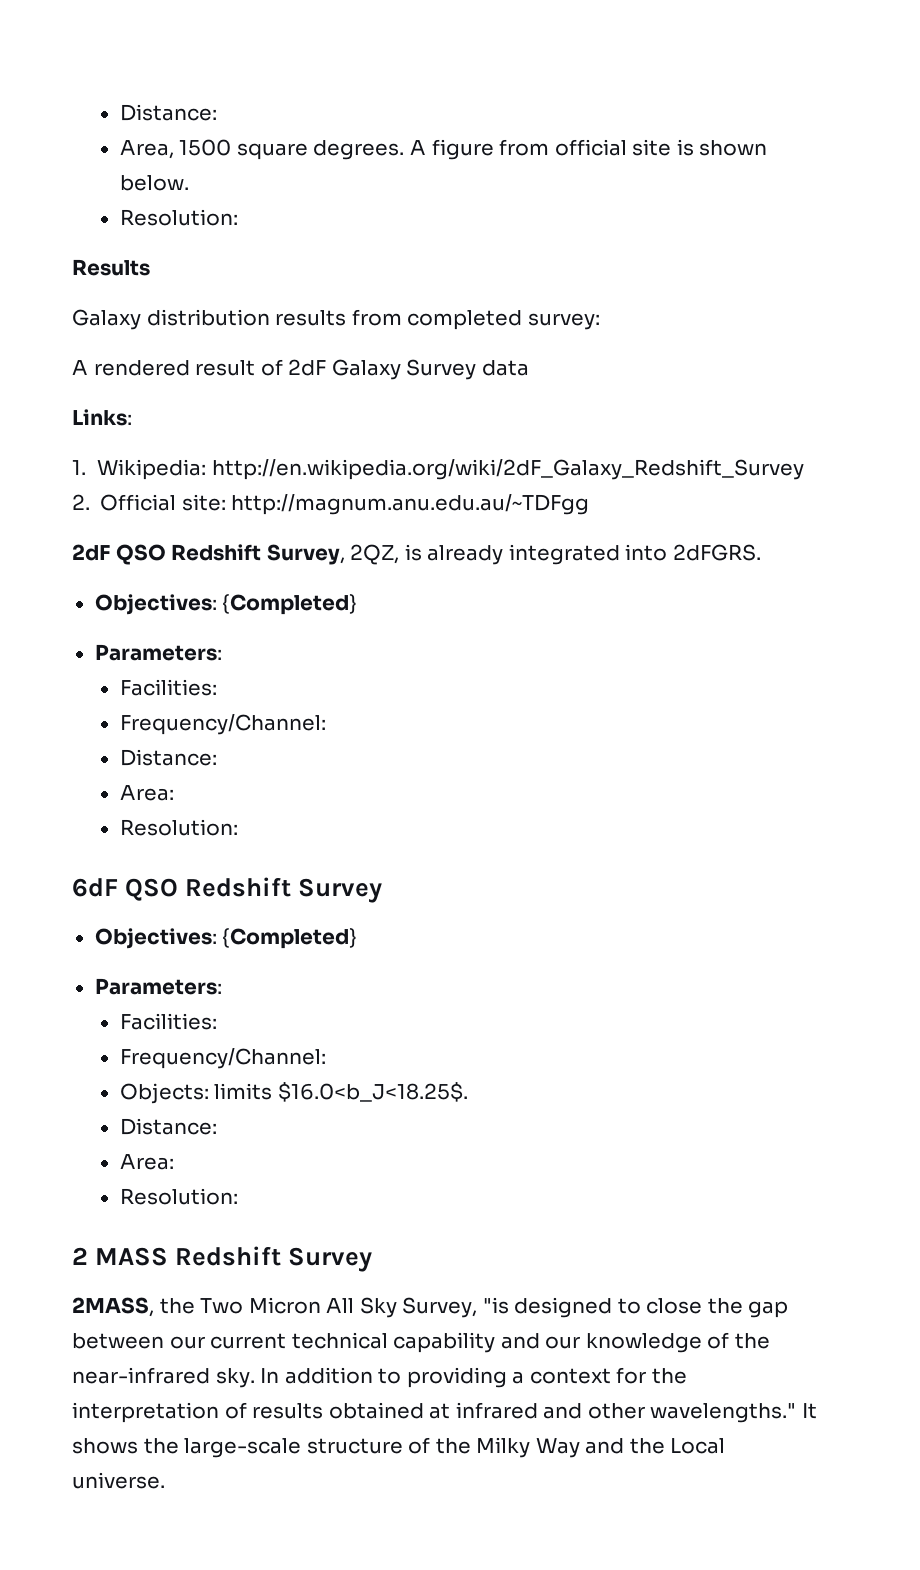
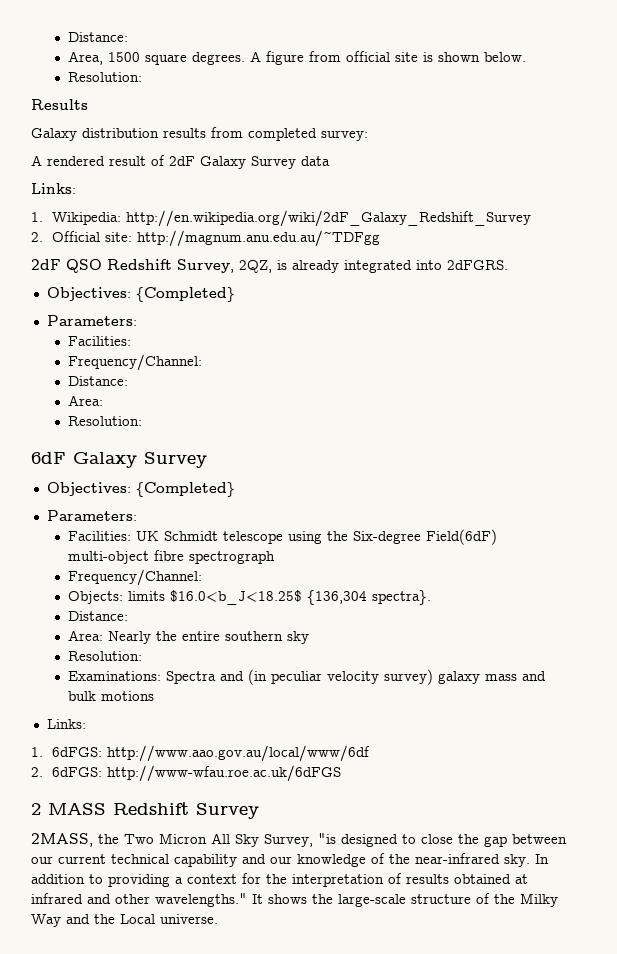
- 6dF QSO Redshift Survey
+ 6dF Galaxy Survey
  Objectives: {Completed}
  Parameters:
- Facilities:
+ Facilities: UK Schmidt telescope using the Six-degree Field(6dF) multi-object fibre spectrograph
- Objects: limits $16.0<b_J<18.25$.
+ Objects: limits $16.0<b_J<18.25$ {136,304 spectra}.
  Distance:
- Area:
+ Area: Nearly the entire southern sky
  Resolution:
+ Examinations: Spectra and (in peculiar velocity survey) galaxy mass and bulk motions
+ Links:
+ 1. 6dFGS: http://www.aao.gov.au/local/www/6df
+ 2. 6dFGS: http://www-wfau.roe.ac.uk/6dFGS

